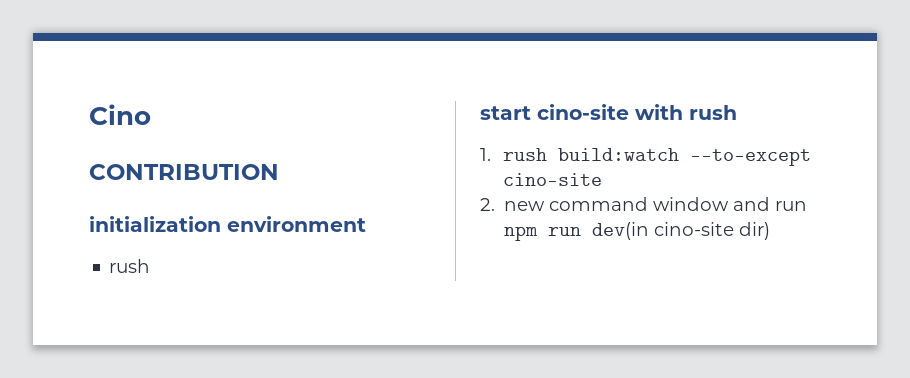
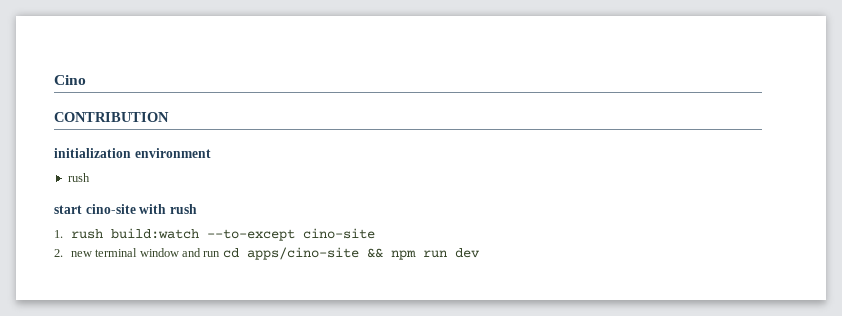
- 2. new command window and run npm run dev(in cino-site dir)
+ 2. new terminal window and run cd apps/cino-site && npm run dev

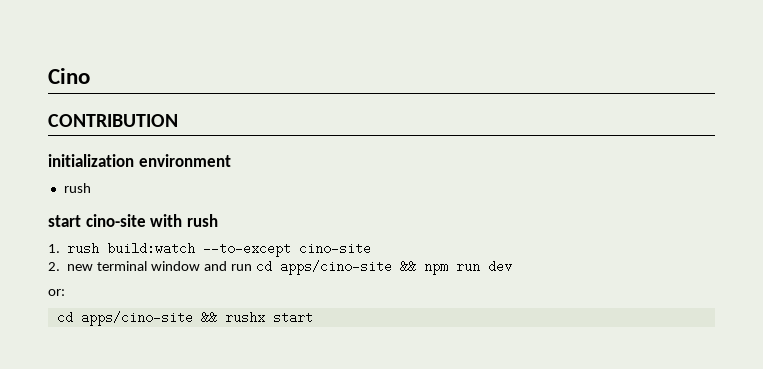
+ or:
+ cd apps/cino-site && rushx start

